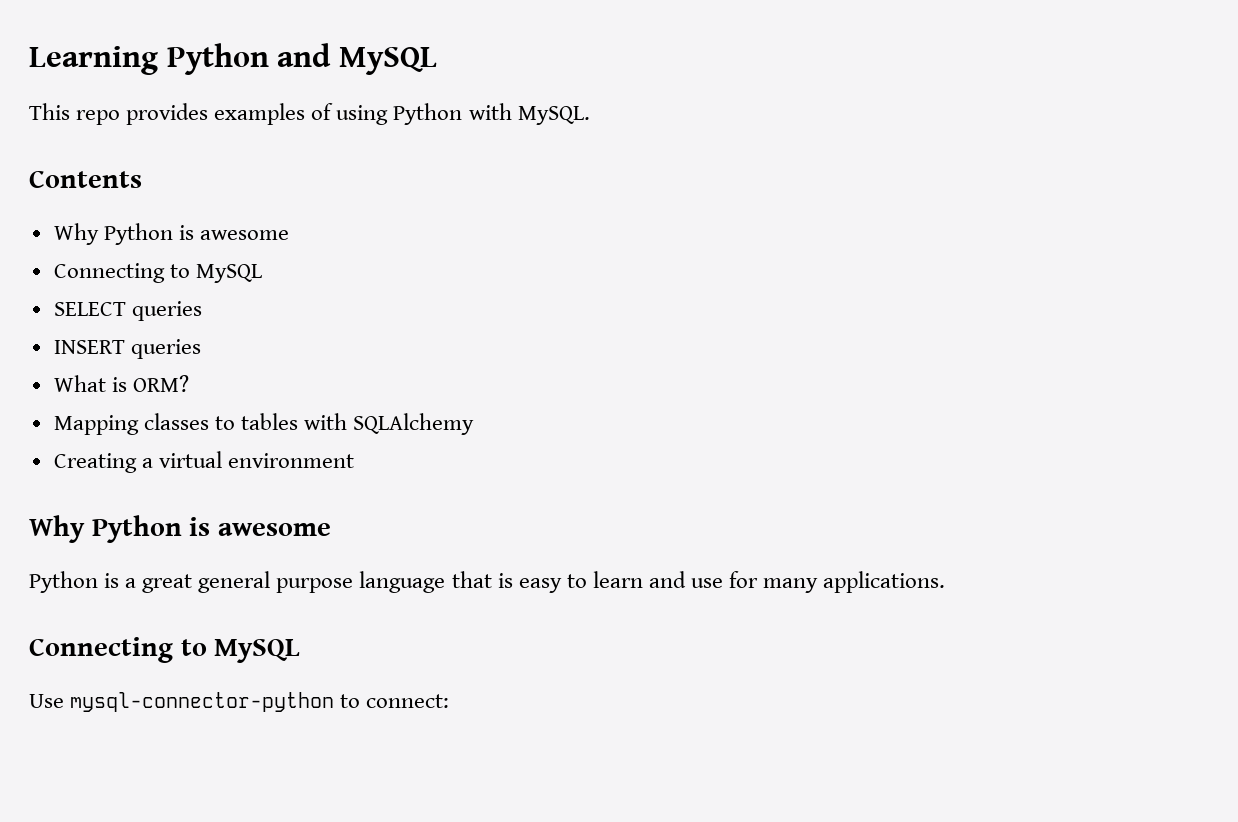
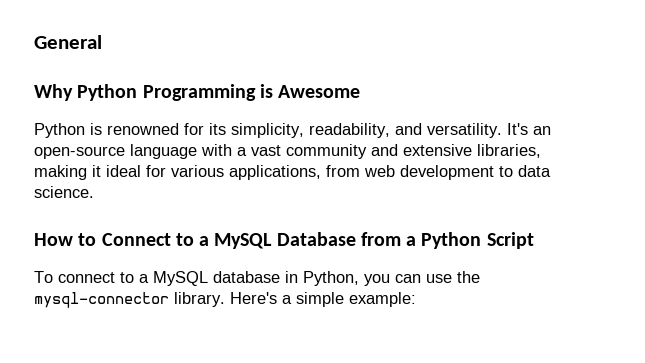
- Learning Python and MySQL
- This repo provides examples of using Python with MySQL.
- Contents
- Why Python is awesome
- Connecting to MySQL
- SELECT queries
- INSERT queries
- What is ORM?
- Mapping classes to tables with SQLAlchemy
- Creating a virtual environment
- Why Python is awesome
- Python is a great general purpose language that is easy to learn and use for many applications.
- Connecting to MySQL
- Use mysql-connector-python to connect:
+ General
+ Why Python Programming is Awesome
+ Python is renowned for its simplicity, readability, and versatility. It's an open-source language with a vast community and extensive libraries, making it ideal for various applications, from web development to data science.
+ How to Connect to a MySQL Database from a Python Script
+ To connect to a MySQL database in Python, you can use the mysql-connector library. Here's a simple example:

